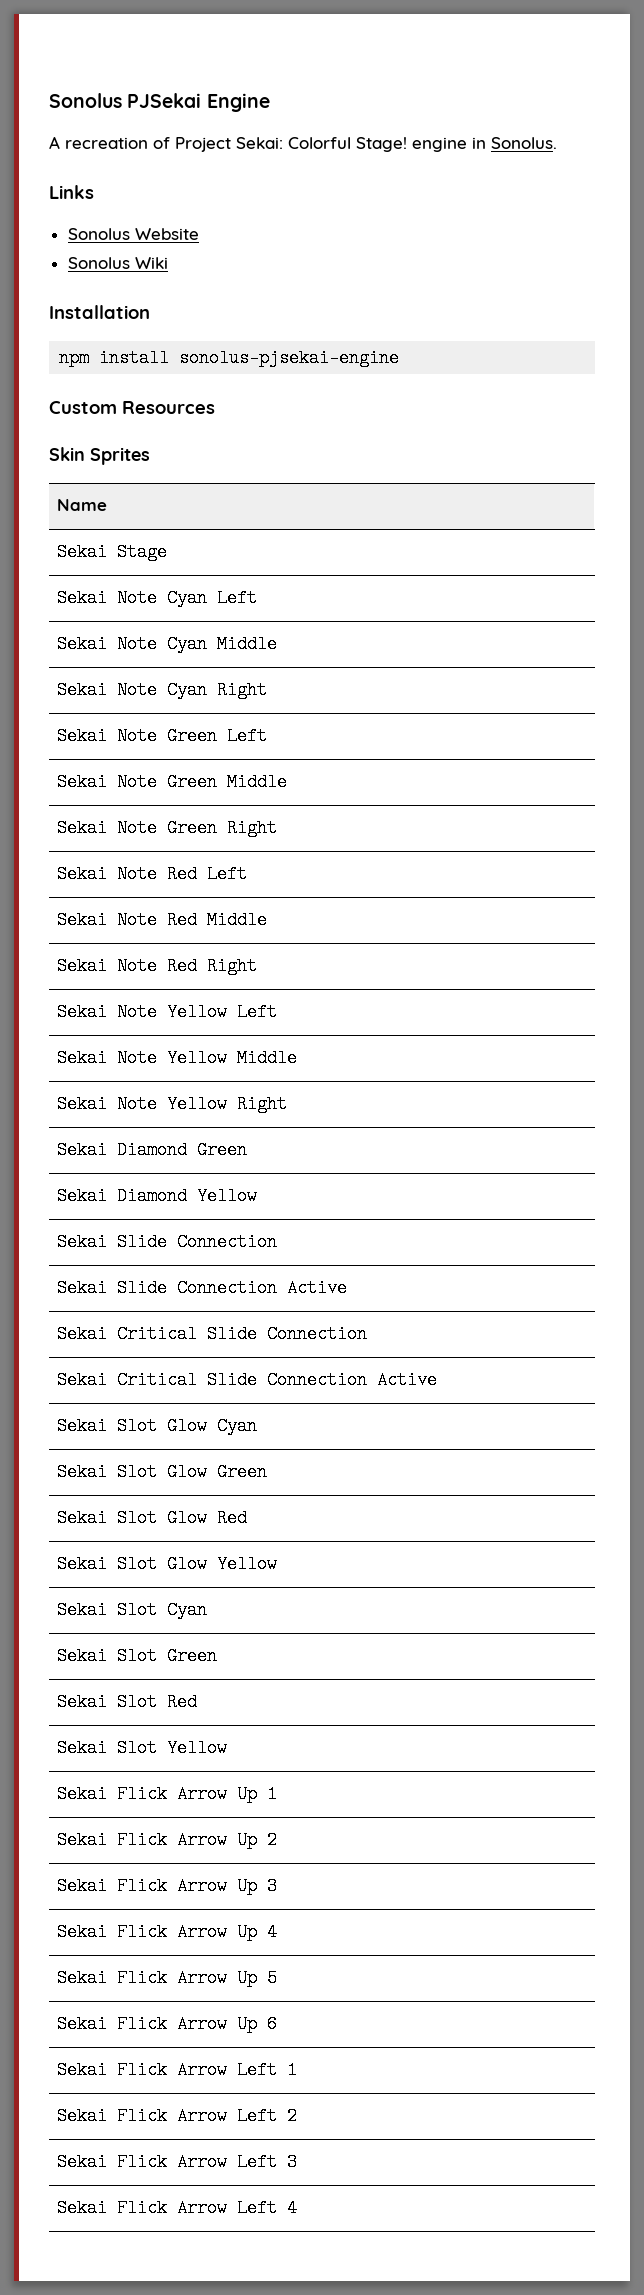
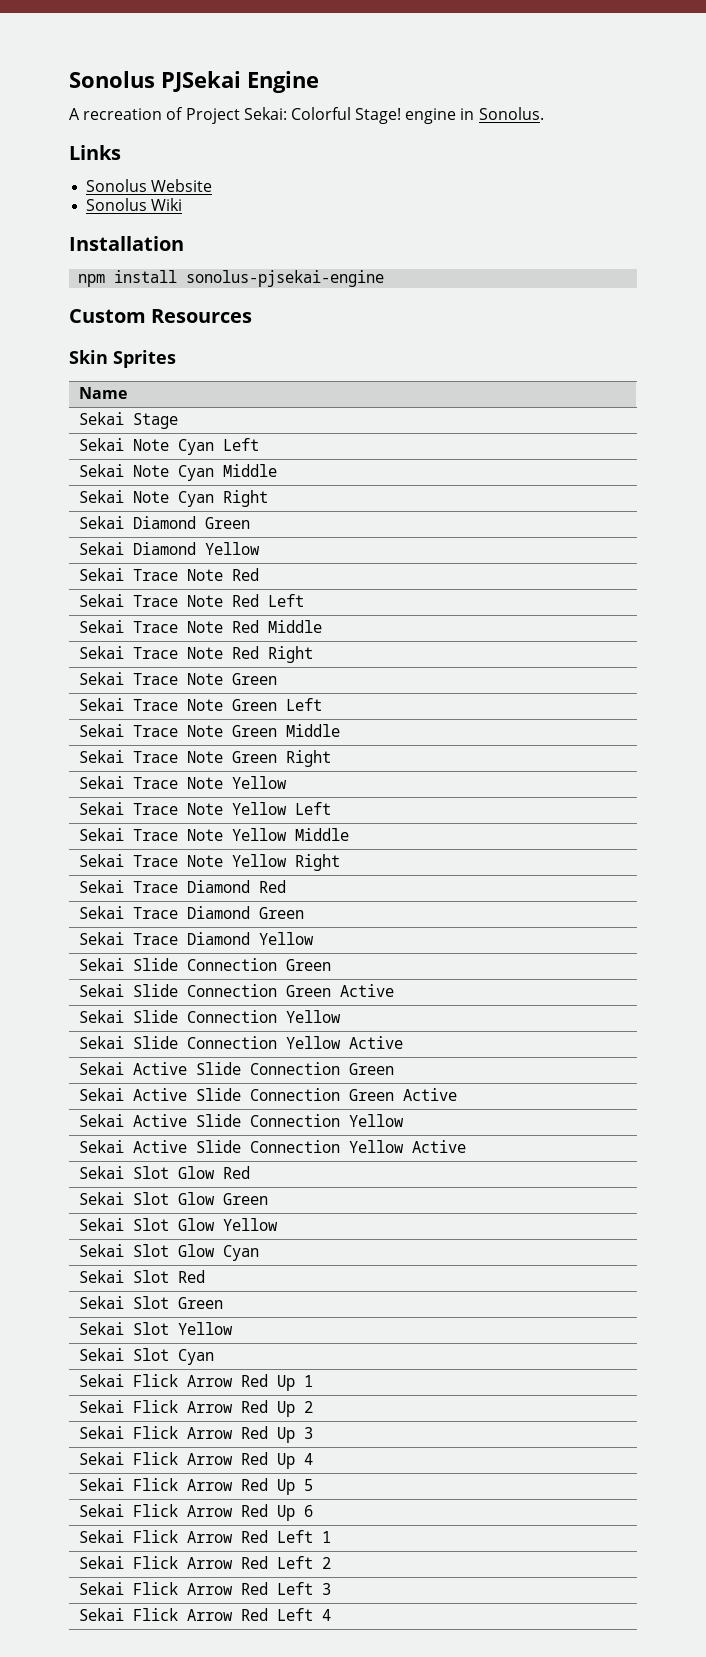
- Sekai Note Green Left
- Sekai Note Green Middle
- Sekai Note Green Right
- Sekai Note Red Left
- Sekai Note Red Middle
- Sekai Note Red Right
- Sekai Note Yellow Left
- Sekai Note Yellow Middle
- Sekai Note Yellow Right
  Sekai Diamond Yellow
- Sekai Slide Connection
- Sekai Slide Connection Active
- Sekai Critical Slide Connection
- Sekai Critical Slide Connection Active
+ Sekai Trace Note Red
+ Sekai Trace Note Red Left
+ Sekai Trace Note Red Middle
+ Sekai Trace Note Red Right
+ Sekai Trace Note Green
+ Sekai Trace Note Green Left
+ Sekai Trace Note Green Middle
+ Sekai Trace Note Green Right
+ Sekai Trace Note Yellow
+ Sekai Trace Note Yellow Left
+ Sekai Trace Note Yellow Middle
+ Sekai Trace Note Yellow Right
+ Sekai Trace Diamond Red
+ Sekai Trace Diamond Green
+ Sekai Trace Diamond Yellow
+ Sekai Slide Connection Green
+ Sekai Slide Connection Green Active
+ Sekai Slide Connection Yellow
+ Sekai Slide Connection Yellow Active
+ Sekai Active Slide Connection Green
+ Sekai Active Slide Connection Green Active
+ Sekai Active Slide Connection Yellow
+ Sekai Active Slide Connection Yellow Active
- Sekai Slot Glow Cyan
+ Sekai Slot Glow Red
- Sekai Slot Glow Red
  Sekai Slot Glow Yellow
+ Sekai Slot Glow Cyan
+ Sekai Slot Red
+ Sekai Slot Green
+ Sekai Slot Yellow
- Sekai Slot Green
- Sekai Slot Red
- Sekai Slot Yellow
- Sekai Flick Arrow Up 1
+ Sekai Flick Arrow Red Up 1
- Sekai Flick Arrow Up 2
+ Sekai Flick Arrow Red Up 2
- Sekai Flick Arrow Up 3
+ Sekai Flick Arrow Red Up 3
- Sekai Flick Arrow Up 4
+ Sekai Flick Arrow Red Up 4
- Sekai Flick Arrow Up 5
+ Sekai Flick Arrow Red Up 5
- Sekai Flick Arrow Up 6
+ Sekai Flick Arrow Red Up 6
- Sekai Flick Arrow Left 1
+ Sekai Flick Arrow Red Left 1
- Sekai Flick Arrow Left 2
+ Sekai Flick Arrow Red Left 2
- Sekai Flick Arrow Left 3
+ Sekai Flick Arrow Red Left 3
- Sekai Flick Arrow Left 4
+ Sekai Flick Arrow Red Left 4

